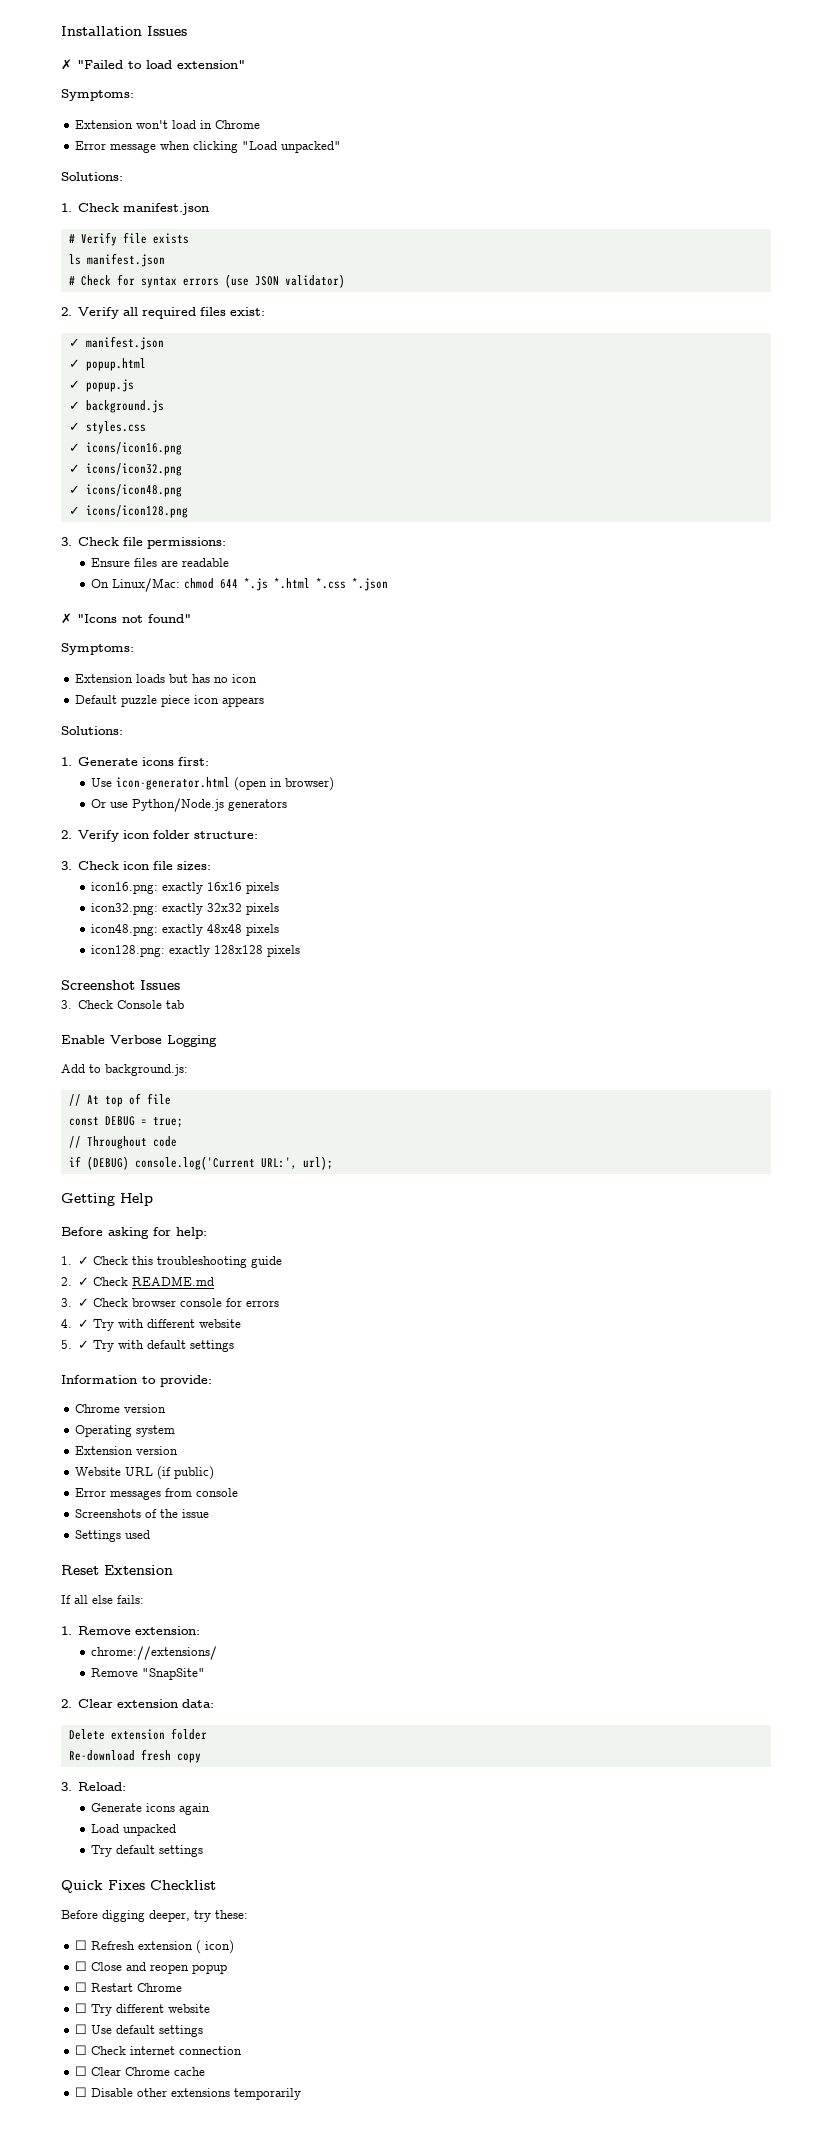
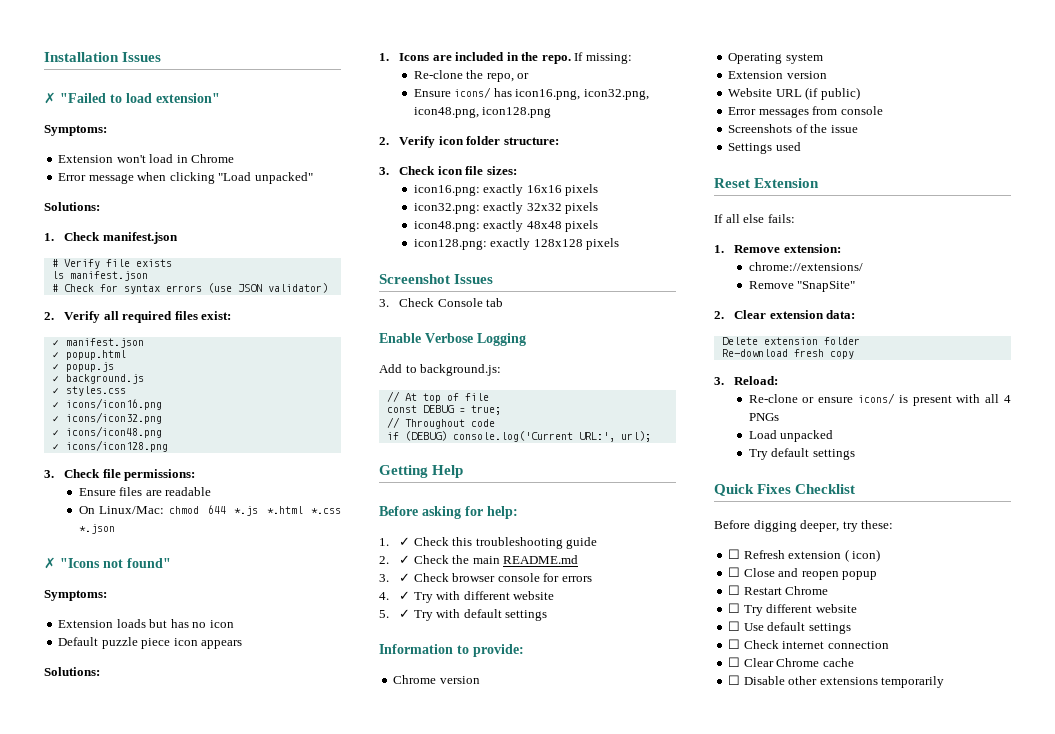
- 1. Generate icons first:
- Use icon-generator.html (open in browser)
- Or use Python/Node.js generators
+ 1. Icons are included in the repo. If missing:
+ Re-clone the repo, or
+ Ensure icons/ has icon16.png, icon32.png, icon48.png, icon128.png
- 2. ✓ Check README.md
+ 2. ✓ Check the main README.md
- Generate icons again
+ Re-clone or ensure icons/ is present with all 4 PNGs

